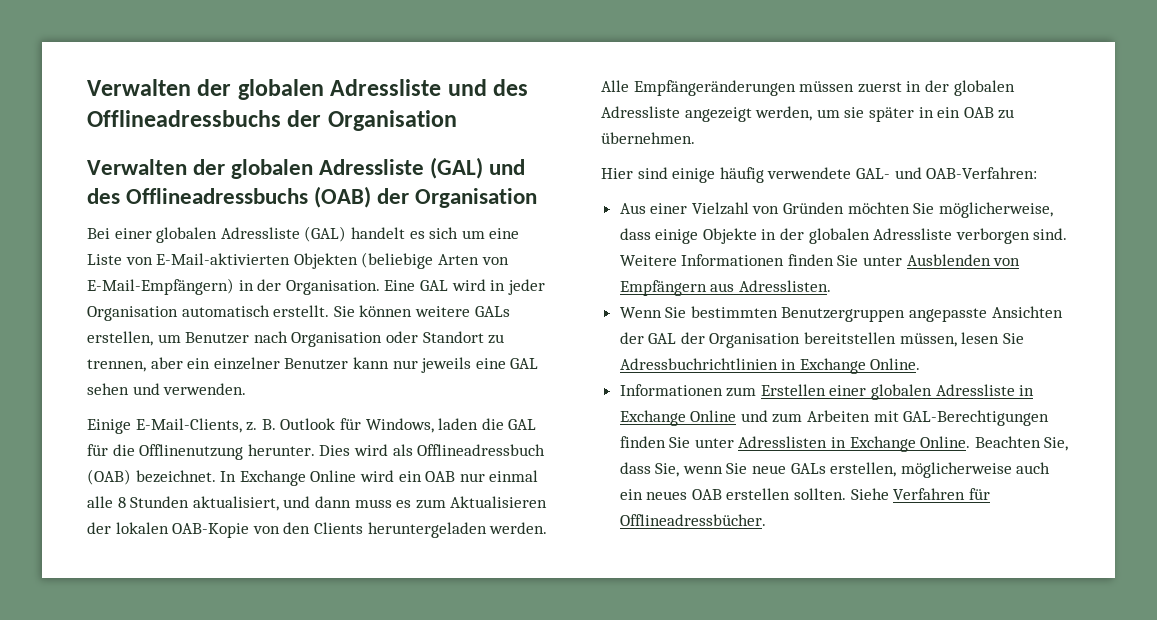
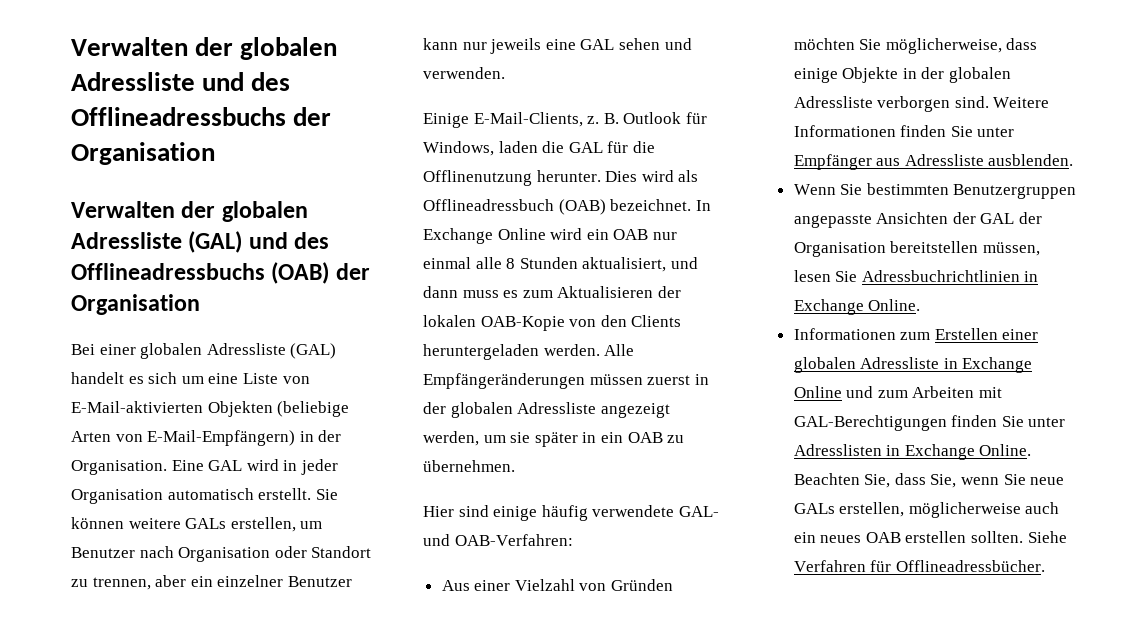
- Weitere Informationen finden Sie unter Ausblenden von Empfängern aus Adresslisten.
+ Weitere Informationen finden Sie unter Empfänger aus Adressliste ausblenden.

